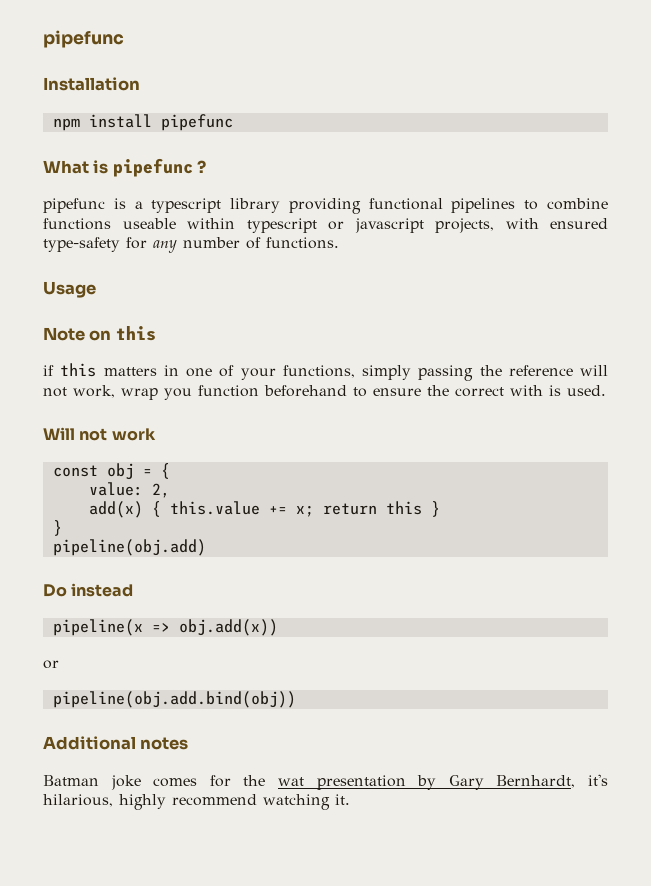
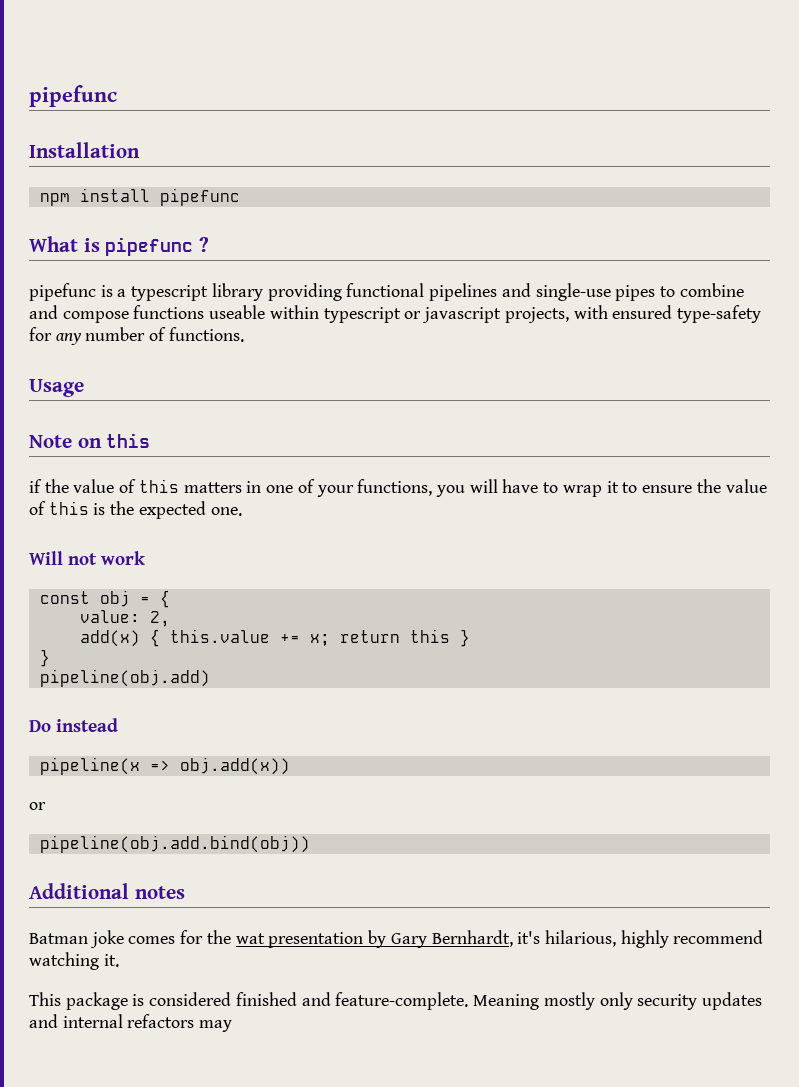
- pipefunc is a typescript library providing functional pipelines to combine functions useable within typescript or javascript projects, with ensured type-safety for any number of functions.
+ pipefunc is a typescript library providing functional pipelines and single-use pipes to combine and compose functions useable within typescript or javascript projects, with ensured type-safety for any number of functions.
- if this matters in one of your functions, simply passing the reference will not work, wrap you function beforehand to ensure the correct with is used.
+ if the value of this matters in one of your functions, you will have to wrap it to ensure the value of this is the expected one.
+ This package is considered finished and feature-complete. Meaning mostly only security updates and internal refactors may

